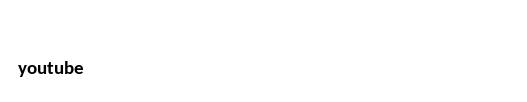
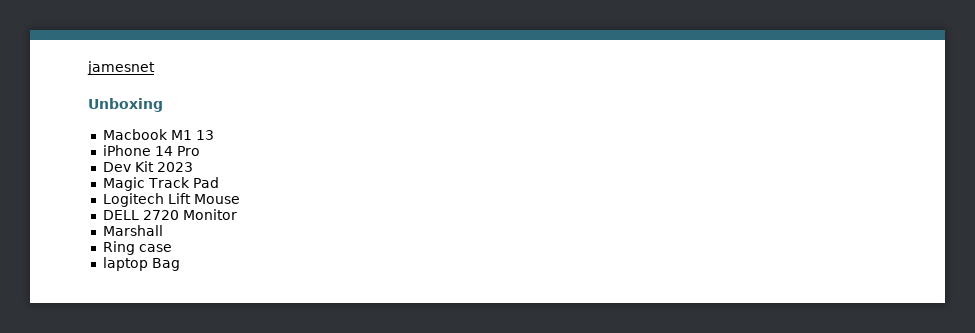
- youtube
+ jamesnet
+ Unboxing
+ Macbook M1 13
+ iPhone 14 Pro
+ Dev Kit 2023
+ Magic Track Pad
+ Logitech Lift Mouse
+ DELL 2720 Monitor
+ Marshall
+ Ring case
+ laptop Bag

